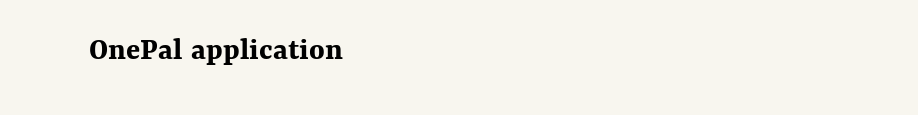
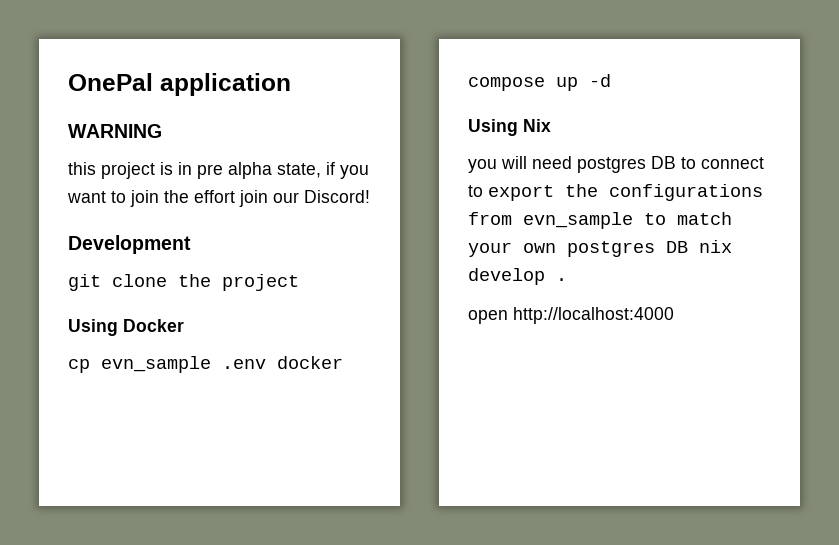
+ WARNING
+ this project is in pre alpha state, if you want to join the effort join our Discord!
+ Development
+ git clone the project
+ Using Docker
+ cp evn_sample .env docker compose up -d
+ Using Nix
+ you will need postgres DB to connect to export the configurations from evn_sample to match your own postgres DB nix develop .
+ open http://localhost:4000

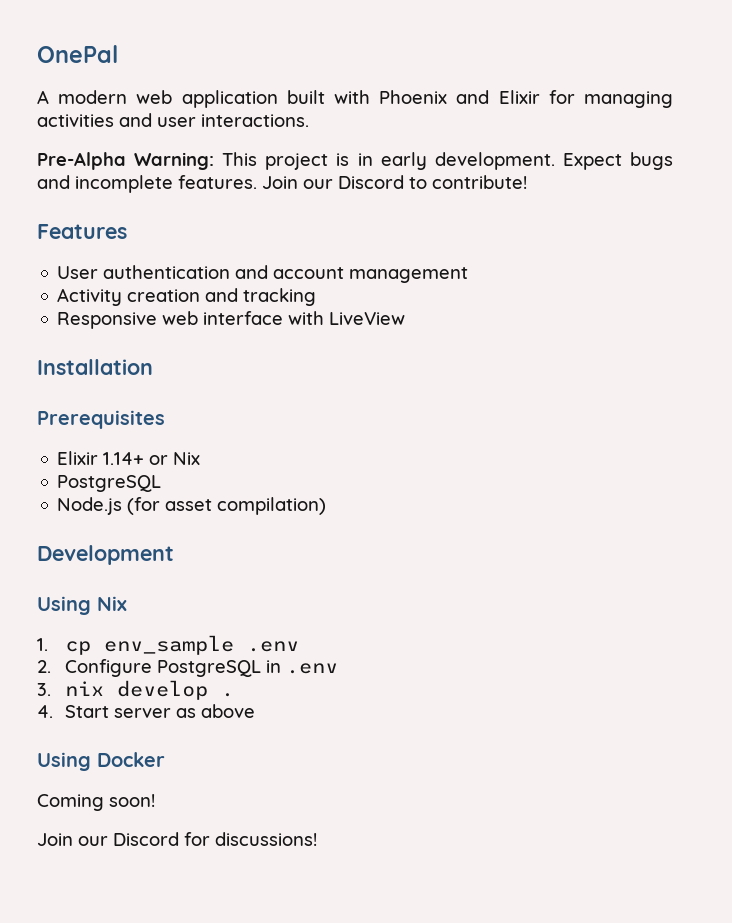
- OnePal application
- WARNING
- this project is in pre alpha state, if you want to join the effort join our Discord!
+ OnePal
+ A modern web application built with Phoenix and Elixir for managing activities and user interactions.
+ Pre-Alpha Warning: This project is in early development. Expect bugs and incomplete features. Join our Discord to contribute!
+ Features
+ User authentication and account management
+ Activity creation and tracking
+ Responsive web interface with LiveView
+ Installation
+ Prerequisites
+ Elixir 1.14+ or Nix
+ PostgreSQL
+ Node.js (for asset compilation)
  Development
- git clone the project
+ Using Nix
+ 1. cp env_sample .env
+ 2. Configure PostgreSQL in .env
+ 3. nix develop .
+ 4. Start server as above
  Using Docker
- cp evn_sample .env docker compose up -d
- Using Nix
- you will need postgres DB to connect to export the configurations from evn_sample to match your own postgres DB nix develop .
- open http://localhost:4000
+ Coming soon!
+ Join our Discord for discussions!

